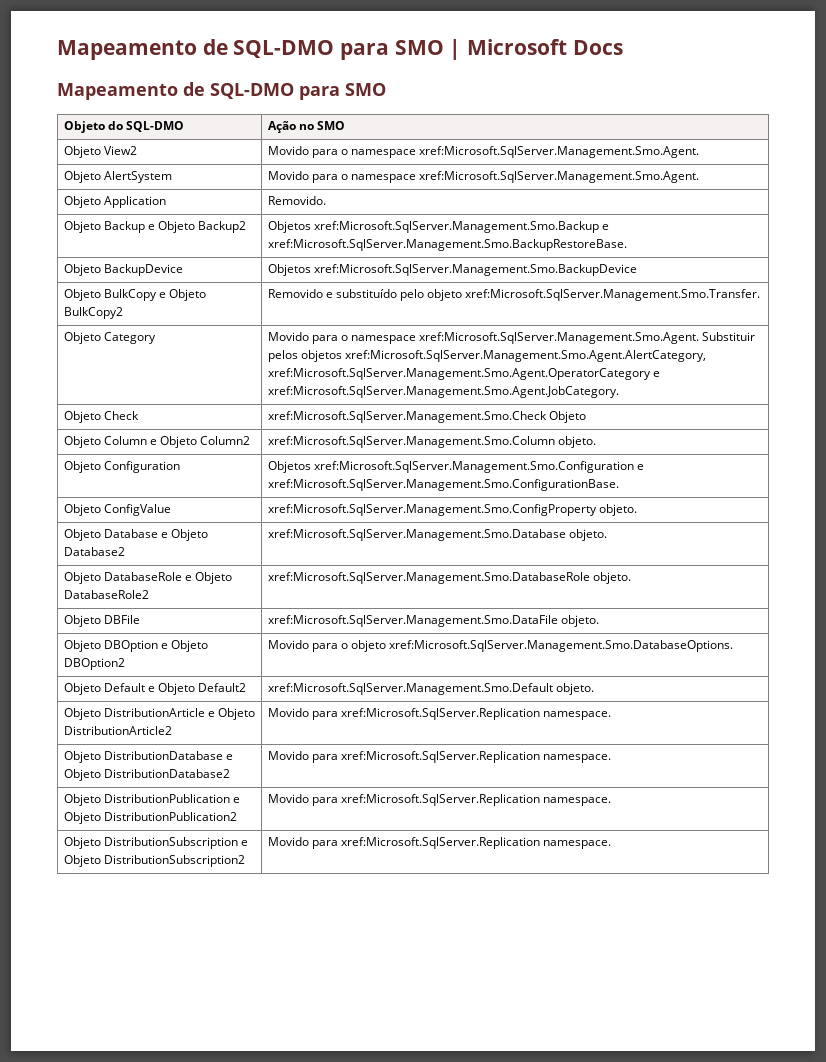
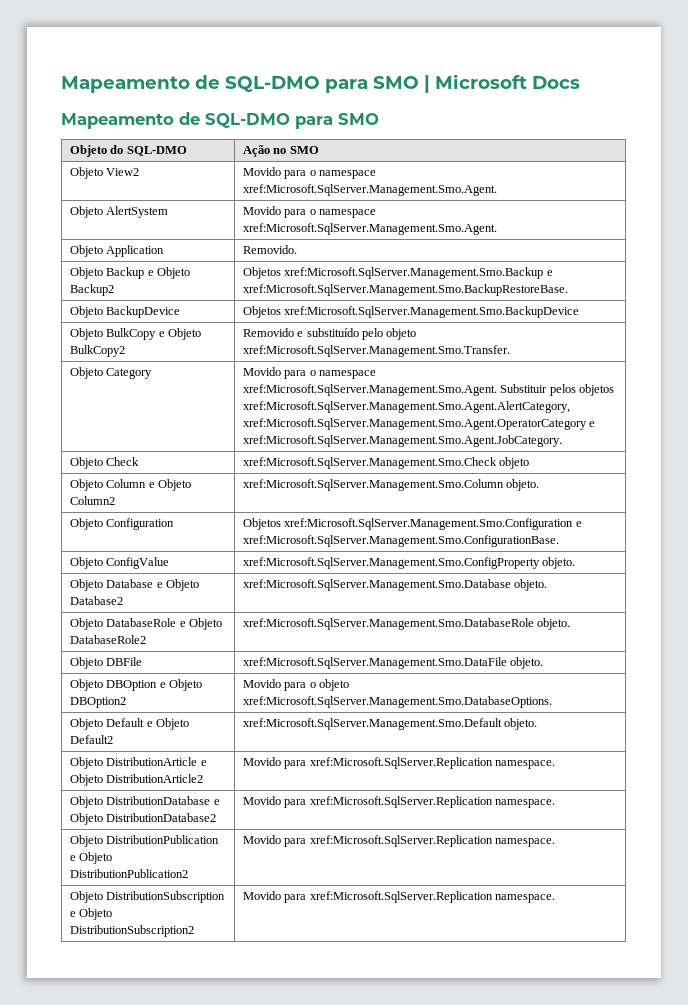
- Objeto Check | xref:Microsoft.SqlServer.Management.Smo.Check Objeto
+ Objeto Check | xref:Microsoft.SqlServer.Management.Smo.Check objeto

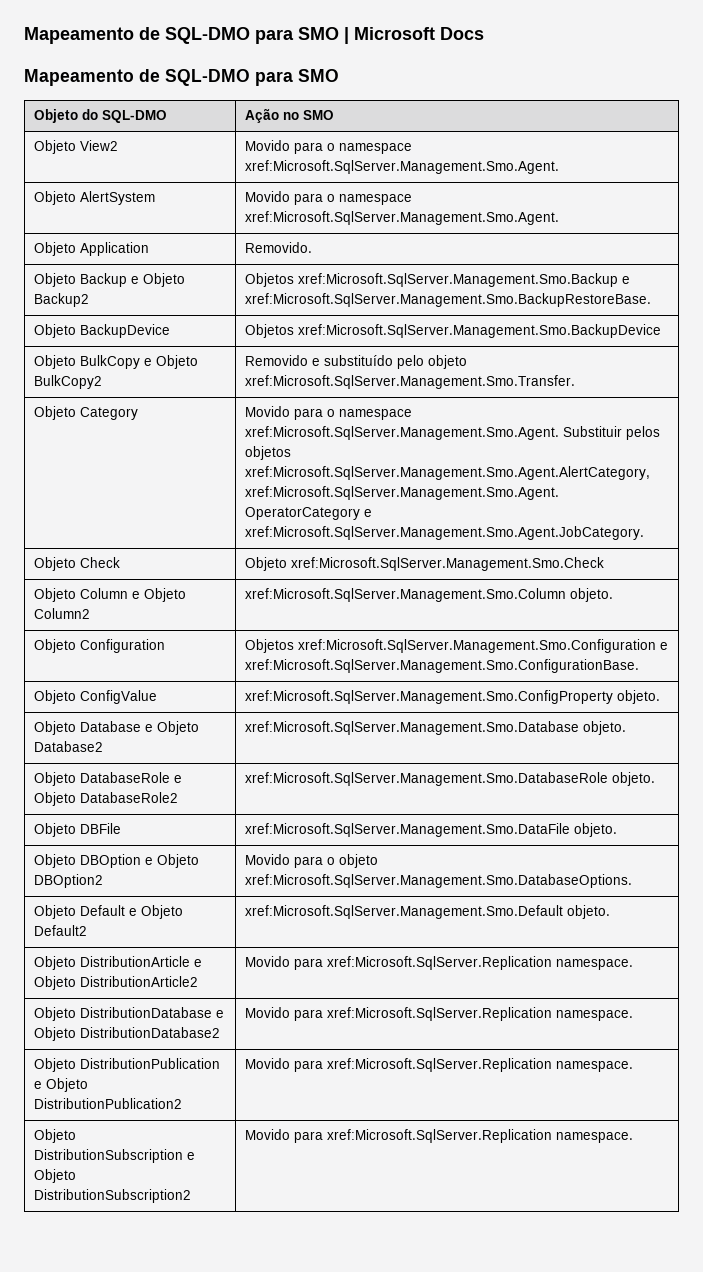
- Objeto Check | xref:Microsoft.SqlServer.Management.Smo.Check objeto
+ Objeto Check | Objeto xref:Microsoft.SqlServer.Management.Smo.Check

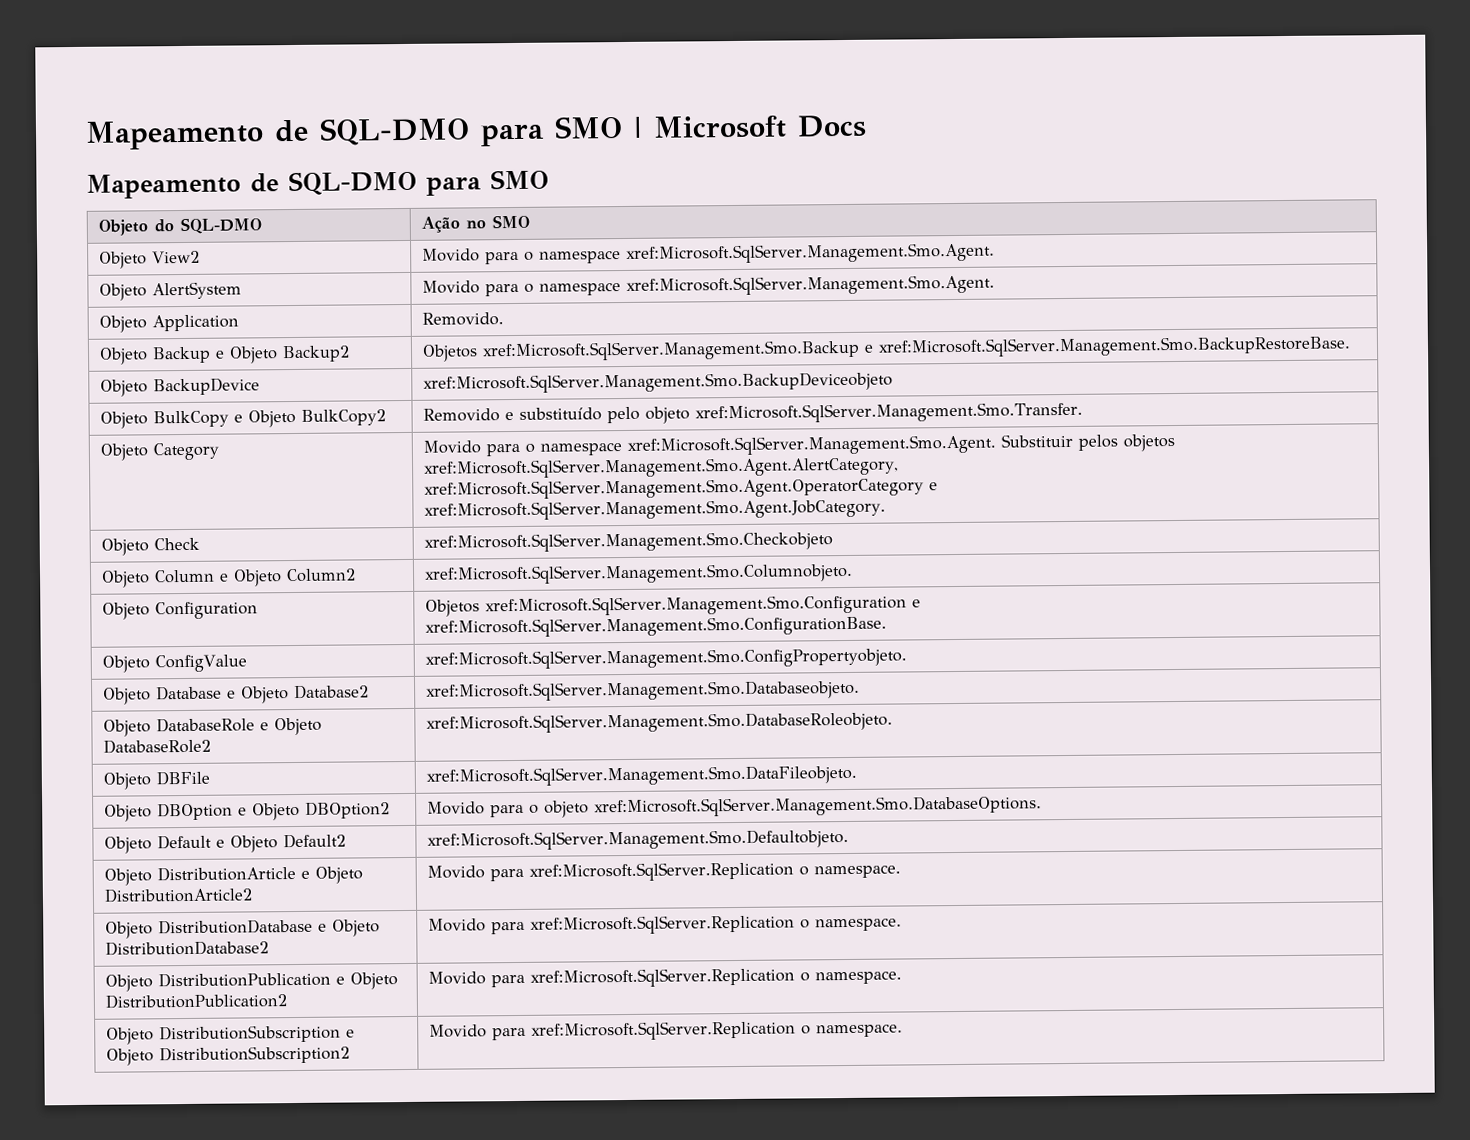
- Objeto BackupDevice | Objetos xref:Microsoft.SqlServer.Management.Smo.BackupDevice
+ Objeto BackupDevice | xref:Microsoft.SqlServer.Management.Smo.BackupDeviceobjeto
- Objeto Check | Objeto xref:Microsoft.SqlServer.Management.Smo.Check
+ Objeto Check | xref:Microsoft.SqlServer.Management.Smo.Checkobjeto
- Objeto Column e Objeto Column2 | xref:Microsoft.SqlServer.Management.Smo.Column objeto.
+ Objeto Column e Objeto Column2 | xref:Microsoft.SqlServer.Management.Smo.Columnobjeto.
- Objeto ConfigValue | xref:Microsoft.SqlServer.Management.Smo.ConfigProperty objeto.
+ Objeto ConfigValue | xref:Microsoft.SqlServer.Management.Smo.ConfigPropertyobjeto.
- Objeto Database e Objeto Database2 | xref:Microsoft.SqlServer.Management.Smo.Database objeto.
+ Objeto Database e Objeto Database2 | xref:Microsoft.SqlServer.Management.Smo.Databaseobjeto.
- Objeto DatabaseRole e Objeto DatabaseRole2 | xref:Microsoft.SqlServer.Management.Smo.DatabaseRole objeto.
+ Objeto DatabaseRole e Objeto DatabaseRole2 | xref:Microsoft.SqlServer.Management.Smo.DatabaseRoleobjeto.
- Objeto DBFile | xref:Microsoft.SqlServer.Management.Smo.DataFile objeto.
+ Objeto DBFile | xref:Microsoft.SqlServer.Management.Smo.DataFileobjeto.
- Objeto Default e Objeto Default2 | xref:Microsoft.SqlServer.Management.Smo.Default objeto.
+ Objeto Default e Objeto Default2 | xref:Microsoft.SqlServer.Management.Smo.Defaultobjeto.
- Objeto DistributionArticle e Objeto DistributionArticle2 | Movido para xref:Microsoft.SqlServer.Replication namespace.
+ Objeto DistributionArticle e Objeto DistributionArticle2 | Movido para xref:Microsoft.SqlServer.Replication o namespace.
- Objeto DistributionDatabase e Objeto DistributionDatabase2 | Movido para xref:Microsoft.SqlServer.Replication namespace.
+ Objeto DistributionDatabase e Objeto DistributionDatabase2 | Movido para xref:Microsoft.SqlServer.Replication o namespace.
- Objeto DistributionPublication e Objeto DistributionPublication2 | Movido para xref:Microsoft.SqlServer.Replication namespace.
+ Objeto DistributionPublication e Objeto DistributionPublication2 | Movido para xref:Microsoft.SqlServer.Replication o namespace.
- Objeto DistributionSubscription e Objeto DistributionSubscription2 | Movido para xref:Microsoft.SqlServer.Replication namespace.
+ Objeto DistributionSubscription e Objeto DistributionSubscription2 | Movido para xref:Microsoft.SqlServer.Replication o namespace.

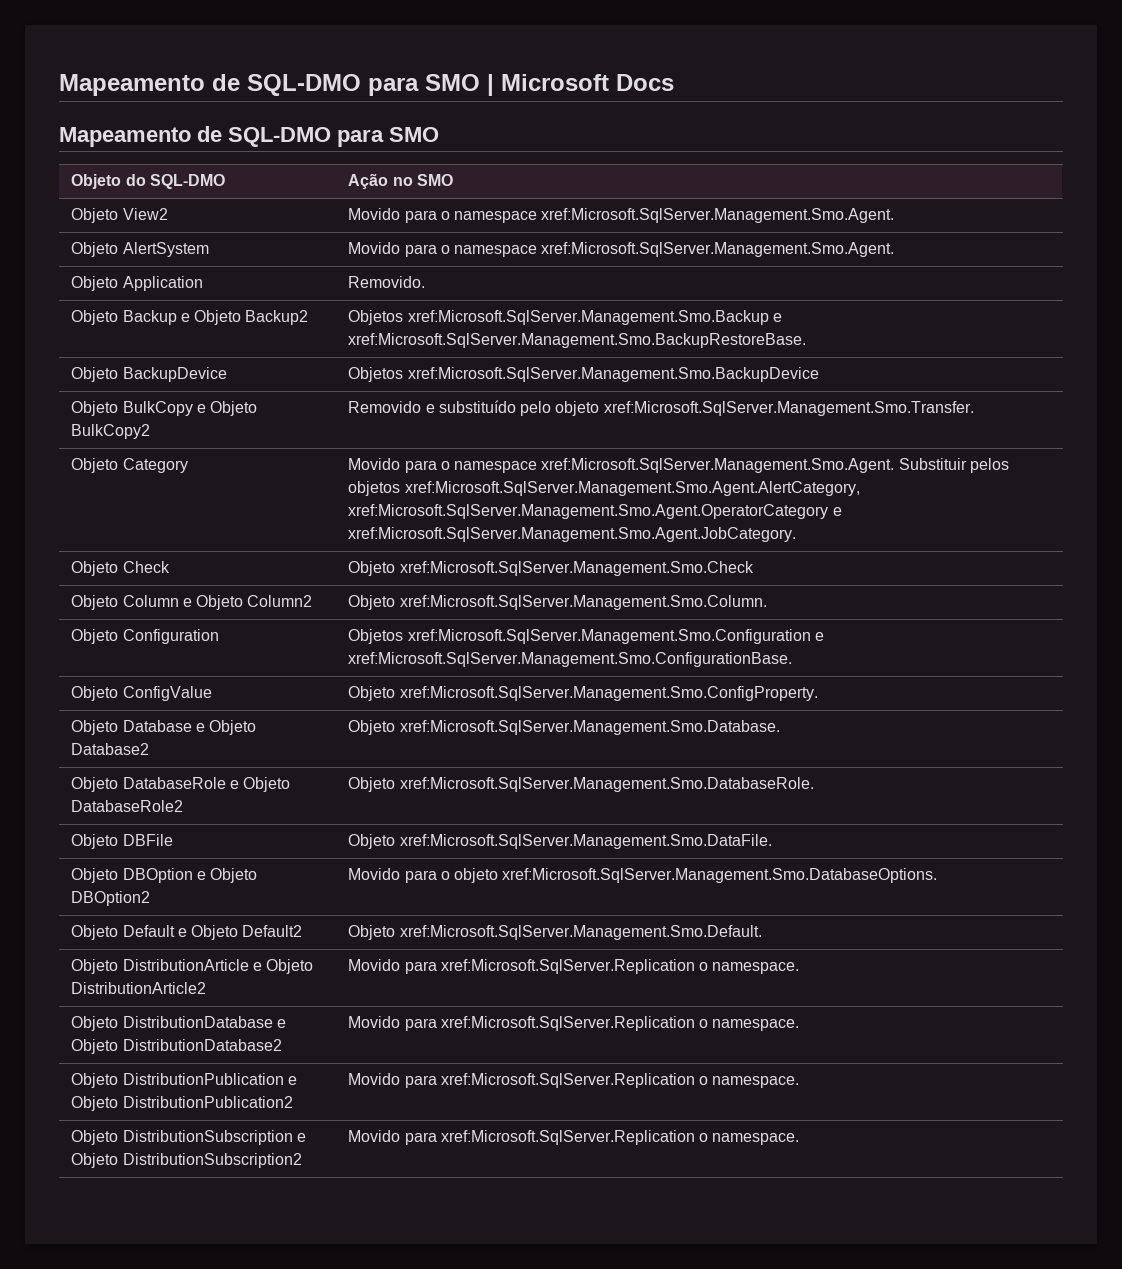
- Objeto BackupDevice | xref:Microsoft.SqlServer.Management.Smo.BackupDeviceobjeto
+ Objeto BackupDevice | Objetos xref:Microsoft.SqlServer.Management.Smo.BackupDevice
- Objeto Check | xref:Microsoft.SqlServer.Management.Smo.Checkobjeto
+ Objeto Check | Objeto xref:Microsoft.SqlServer.Management.Smo.Check
- Objeto Column e Objeto Column2 | xref:Microsoft.SqlServer.Management.Smo.Columnobjeto.
+ Objeto Column e Objeto Column2 | Objeto xref:Microsoft.SqlServer.Management.Smo.Column.
- Objeto ConfigValue | xref:Microsoft.SqlServer.Management.Smo.ConfigPropertyobjeto.
+ Objeto ConfigValue | Objeto xref:Microsoft.SqlServer.Management.Smo.ConfigProperty.
- Objeto Database e Objeto Database2 | xref:Microsoft.SqlServer.Management.Smo.Databaseobjeto.
+ Objeto Database e Objeto Database2 | Objeto xref:Microsoft.SqlServer.Management.Smo.Database.
- Objeto DatabaseRole e Objeto DatabaseRole2 | xref:Microsoft.SqlServer.Management.Smo.DatabaseRoleobjeto.
+ Objeto DatabaseRole e Objeto DatabaseRole2 | Objeto xref:Microsoft.SqlServer.Management.Smo.DatabaseRole.
- Objeto DBFile | xref:Microsoft.SqlServer.Management.Smo.DataFileobjeto.
+ Objeto DBFile | Objeto xref:Microsoft.SqlServer.Management.Smo.DataFile.
- Objeto Default e Objeto Default2 | xref:Microsoft.SqlServer.Management.Smo.Defaultobjeto.
+ Objeto Default e Objeto Default2 | Objeto xref:Microsoft.SqlServer.Management.Smo.Default.

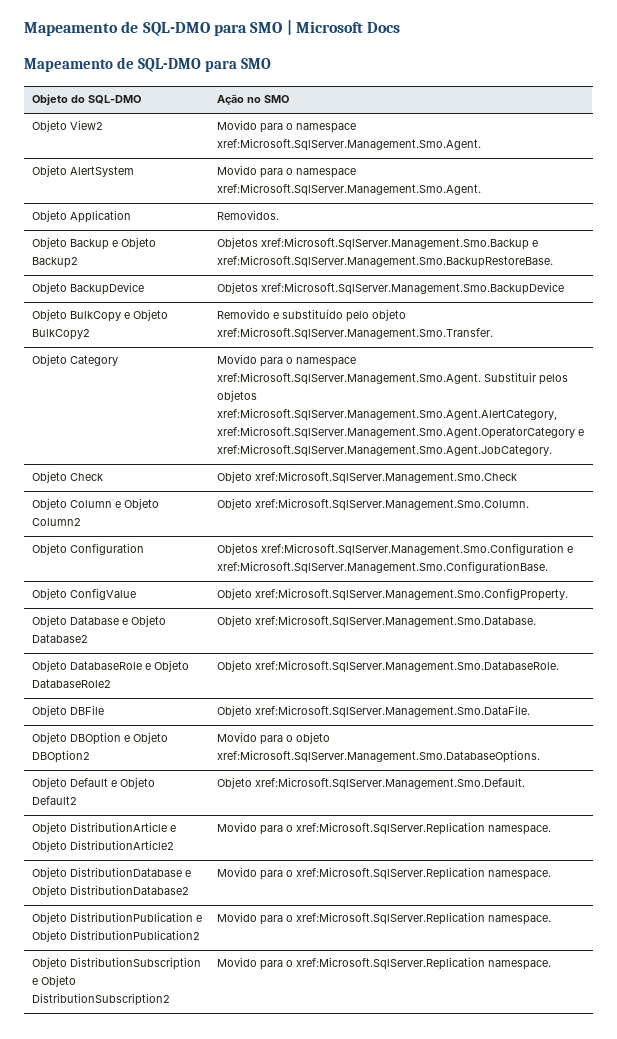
- Objeto Application | Removido.
+ Objeto Application | Removidos.
- Objeto DistributionArticle e Objeto DistributionArticle2 | Movido para xref:Microsoft.SqlServer.Replication o namespace.
+ Objeto DistributionArticle e Objeto DistributionArticle2 | Movido para o xref:Microsoft.SqlServer.Replication namespace.
- Objeto DistributionDatabase e Objeto DistributionDatabase2 | Movido para xref:Microsoft.SqlServer.Replication o namespace.
+ Objeto DistributionDatabase e Objeto DistributionDatabase2 | Movido para o xref:Microsoft.SqlServer.Replication namespace.
- Objeto DistributionPublication e Objeto DistributionPublication2 | Movido para xref:Microsoft.SqlServer.Replication o namespace.
+ Objeto DistributionPublication e Objeto DistributionPublication2 | Movido para o xref:Microsoft.SqlServer.Replication namespace.
- Objeto DistributionSubscription e Objeto DistributionSubscription2 | Movido para xref:Microsoft.SqlServer.Replication o namespace.
+ Objeto DistributionSubscription e Objeto DistributionSubscription2 | Movido para o xref:Microsoft.SqlServer.Replication namespace.

